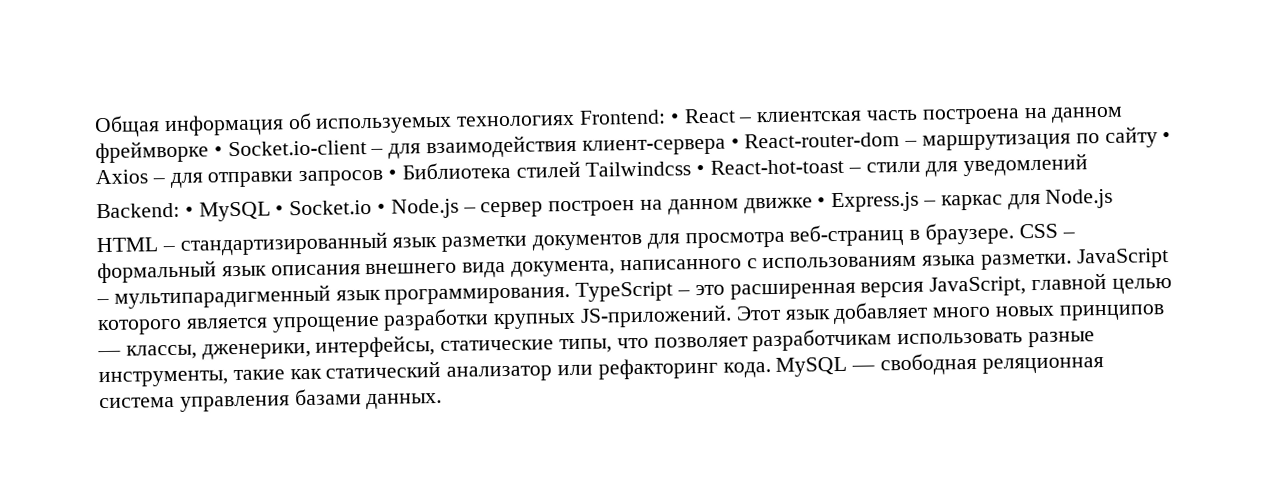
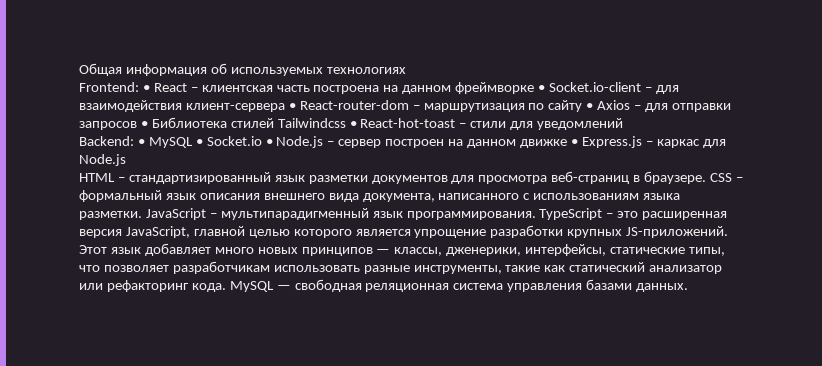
- Общая информация об используемых технологиях Frontend: • React – клиентская часть построена на данном фреймворке • Socket.io-client – для взаимодействия клиент-сервера • React-router-dom – маршрутизация по сайту • Axios – для отправки запросов • Библиотека стилей Tailwindcss • React-hot-toast – стили для уведомлений
+ Общая информация об используемых технологиях
+ Frontend: • React – клиентская часть построена на данном фреймворке • Socket.io-client – для взаимодействия клиент-сервера • React-router-dom – маршрутизация по сайту • Axios – для отправки запросов • Библиотека стилей Tailwindcss • React-hot-toast – стили для уведомлений

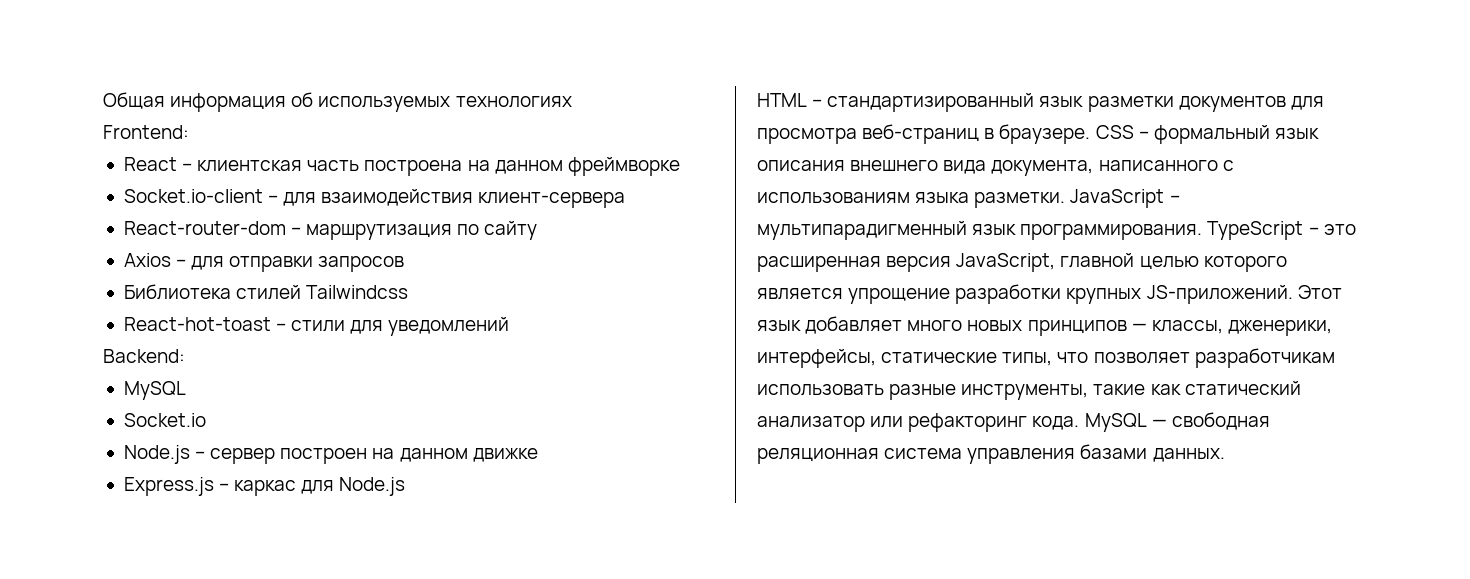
- Frontend: • React – клиентская часть построена на данном фреймворке • Socket.io-client – для взаимодействия клиент-сервера • React-router-dom – маршрутизация по сайту • Axios – для отправки запросов • Библиотека стилей Tailwindcss • React-hot-toast – стили для уведомлений
+ Frontend:
+ React – клиентская часть построена на данном фреймворке
+ Socket.io-client – для взаимодействия клиент-сервера
+ React-router-dom – маршрутизация по сайту
+ Axios – для отправки запросов
+ Библиотека стилей Tailwindcss
+ React-hot-toast – стили для уведомлений
- Backend: • MySQL • Socket.io • Node.js – сервер построен на данном движке • Express.js – каркас для Node.js
+ Backend:
+ MySQL
+ Socket.io
+ Node.js – сервер построен на данном движке
+ Express.js – каркас для Node.js

